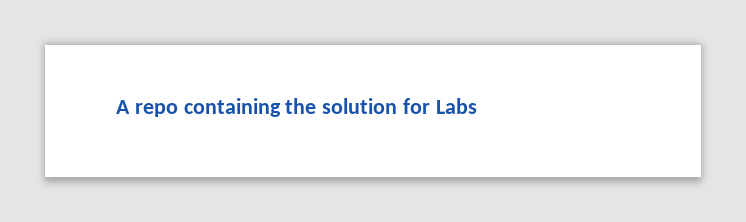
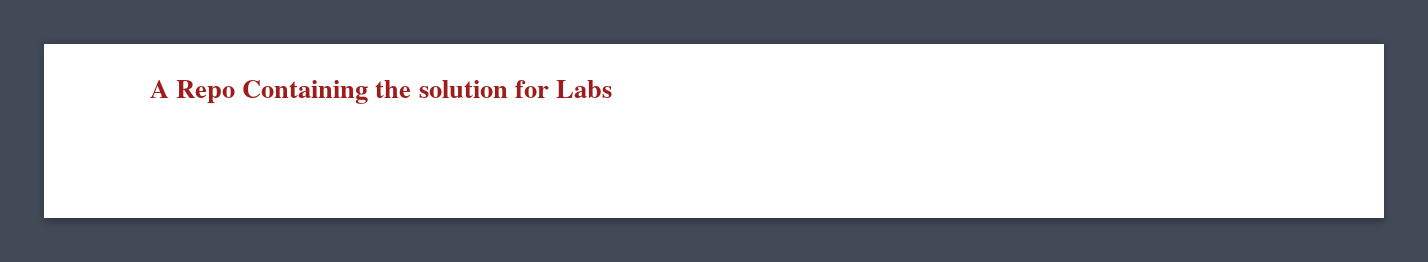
- A repo containing the solution for Labs
+ A Repo Containing the solution for Labs

